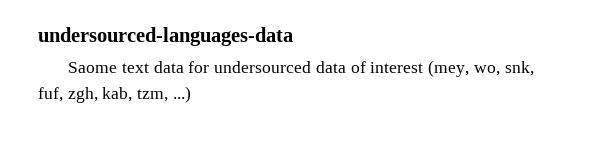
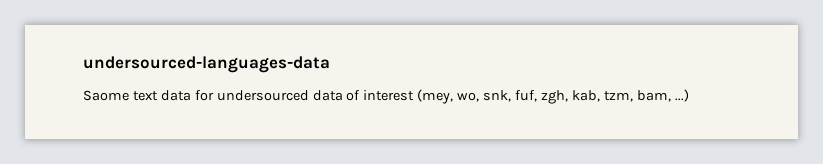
- Saome text data for undersourced data of interest (mey, wo, snk, fuf, zgh, kab, tzm, ...)
+ Saome text data for undersourced data of interest (mey, wo, snk, fuf, zgh, kab, tzm, bam, ...)

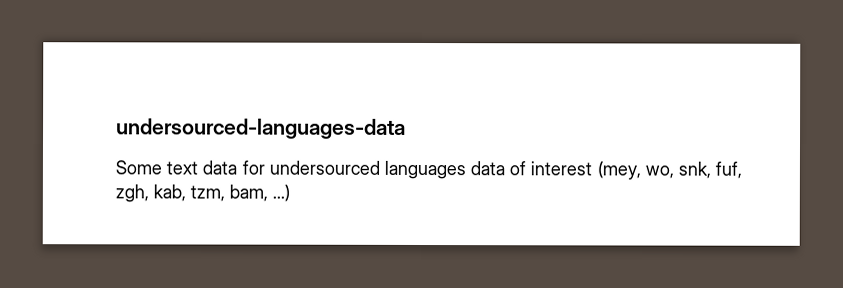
- Saome text data for undersourced data of interest (mey, wo, snk, fuf, zgh, kab, tzm, bam, ...)
+ Some text data for undersourced languages data of interest (mey, wo, snk, fuf, zgh, kab, tzm, bam, ...)

